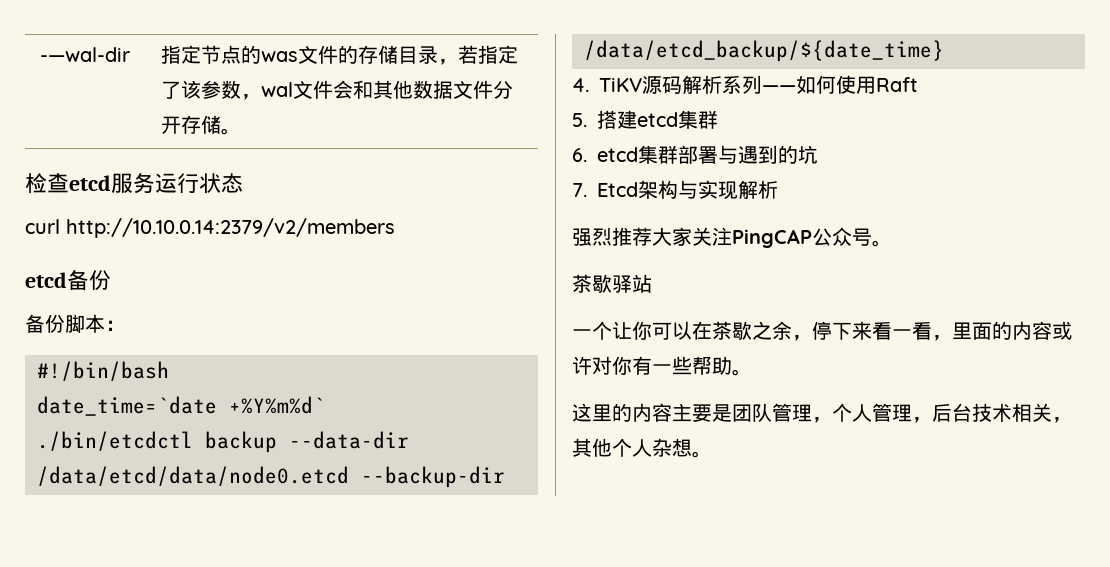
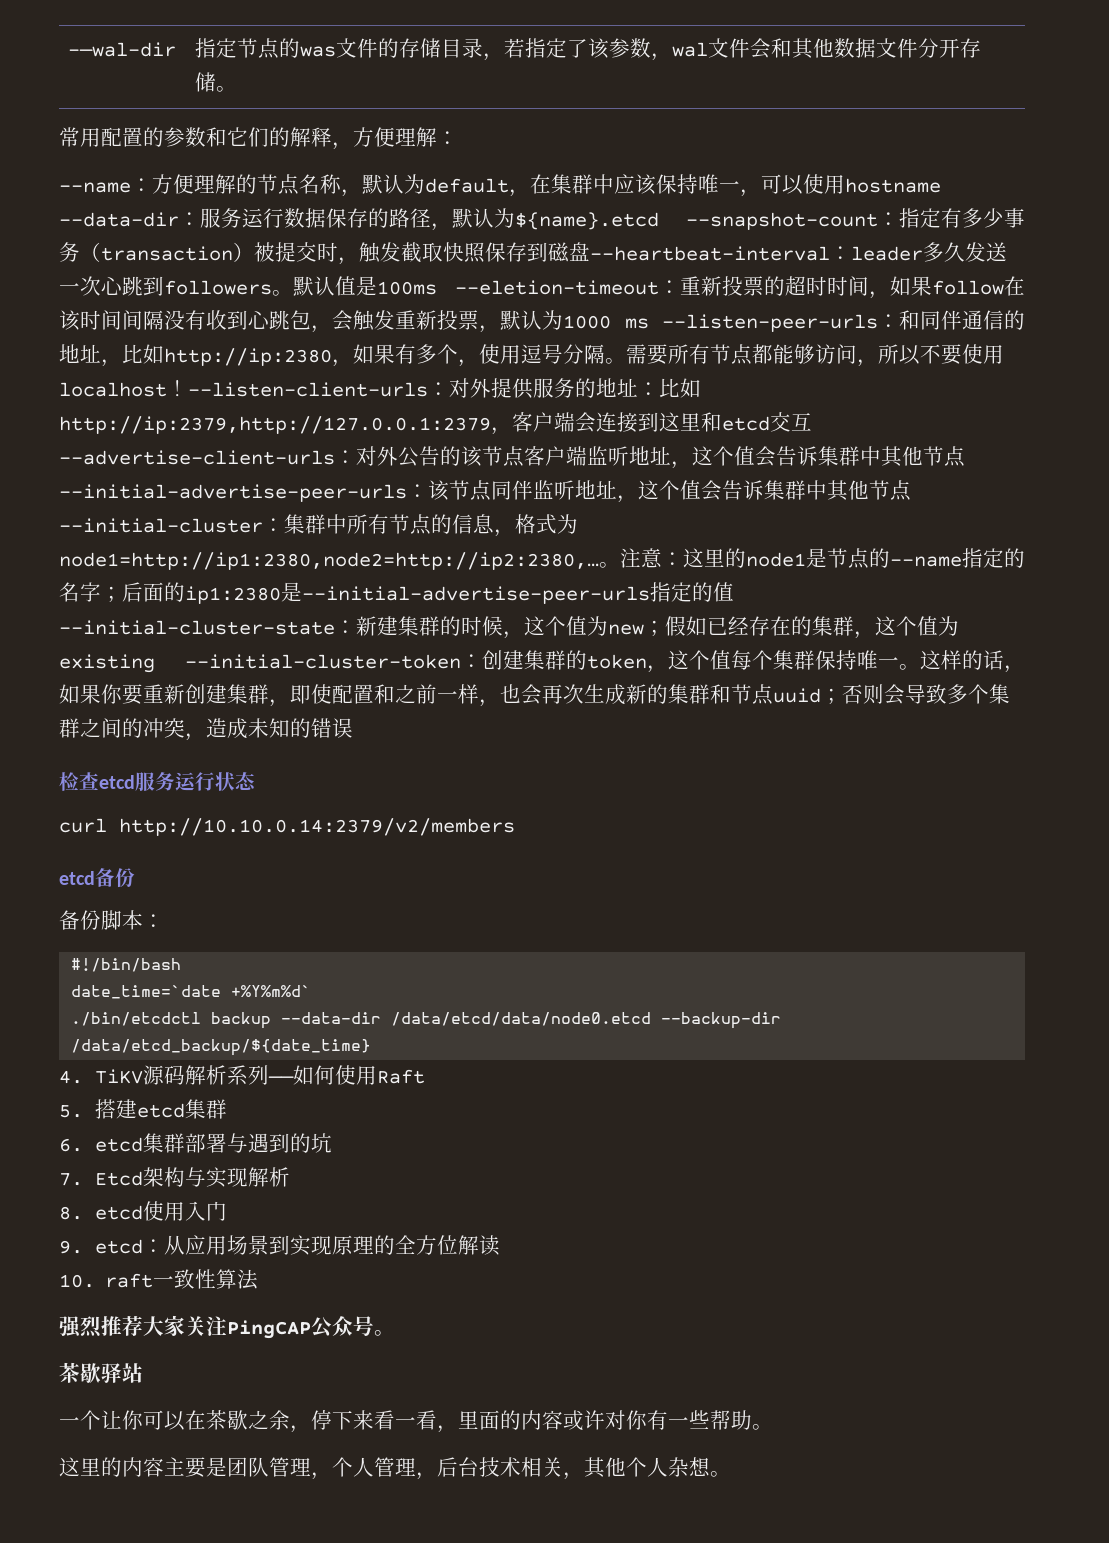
+ 常用配置的参数和它们的解释，方便理解：
+ --name：方便理解的节点名称，默认为default，在集群中应该保持唯一，可以使用hostname --data-dir：服务运行数据保存的路径，默认为${name}.etcd --snapshot-count：指定有多少事务（transaction）被提交时，触发截取快照保存到磁盘--heartbeat-interval：leader多久发送一次心跳到followers。默认值是100ms --eletion-timeout：重新投票的超时时间，如果follow在该时间间隔没有收到心跳包，会触发重新投票，默认为1000 ms --listen-peer-urls：和同伴通信的地址，比如http://ip:2380，如果有多个，使用逗号分隔。需要所有节点都能够访问，所以不要使用localhost！--listen-client-urls：对外提供服务的地址：比如http://ip:2379,http://127.0.0.1:2379，客户端会连接到这里和etcd交互--advertise-client-urls：对外公告的该节点客户端监听地址，这个值会告诉集群中其他节点--initial-advertise-peer-urls：该节点同伴监听地址，这个值会告诉集群中其他节点--initial-cluster：集群中所有节点的信息，格式为node1=http://ip1:2380,node2=http://ip2:2380,…。注意：这里的node1是节点的--name指定的名字；后面的ip1:2380是--initial-advertise-peer-urls指定的值--initial-cluster-state：新建集群的时候，这个值为new；假如已经存在的集群，这个值为existing --initial-cluster-token：创建集群的token，这个值每个集群保持唯一。这样的话，如果你要重新创建集群，即使配置和之前一样，也会再次生成新的集群和节点uuid；否则会导致多个集群之间的冲突，造成未知的错误
+ 8. etcd使用入门
+ 9. etcd：从应用场景到实现原理的全方位解读
+ 10. raft一致性算法

